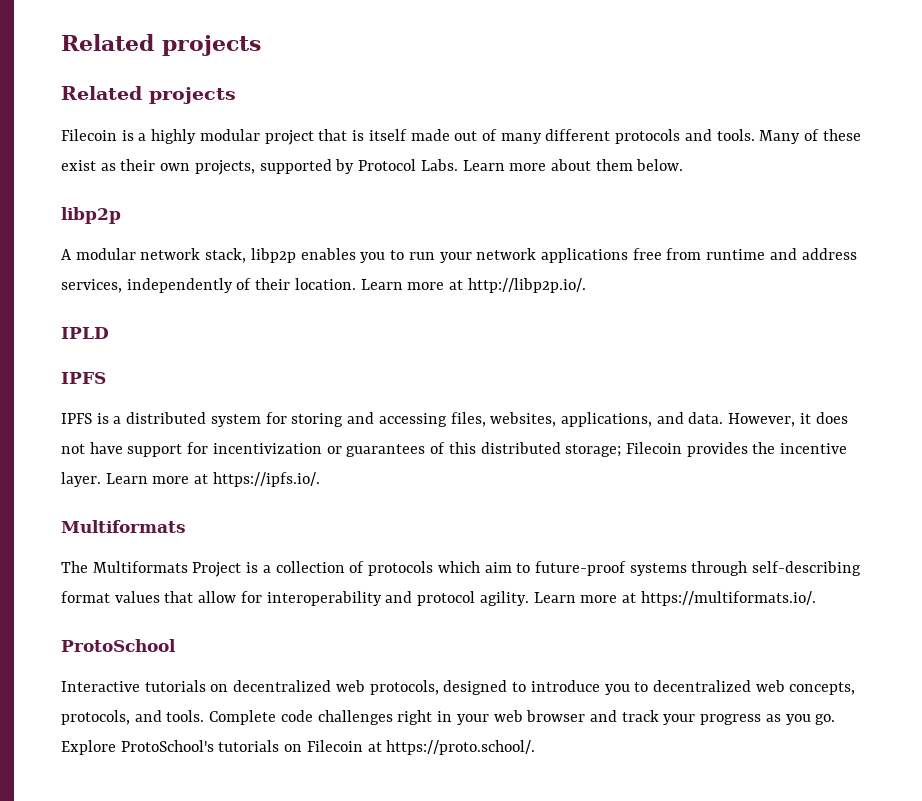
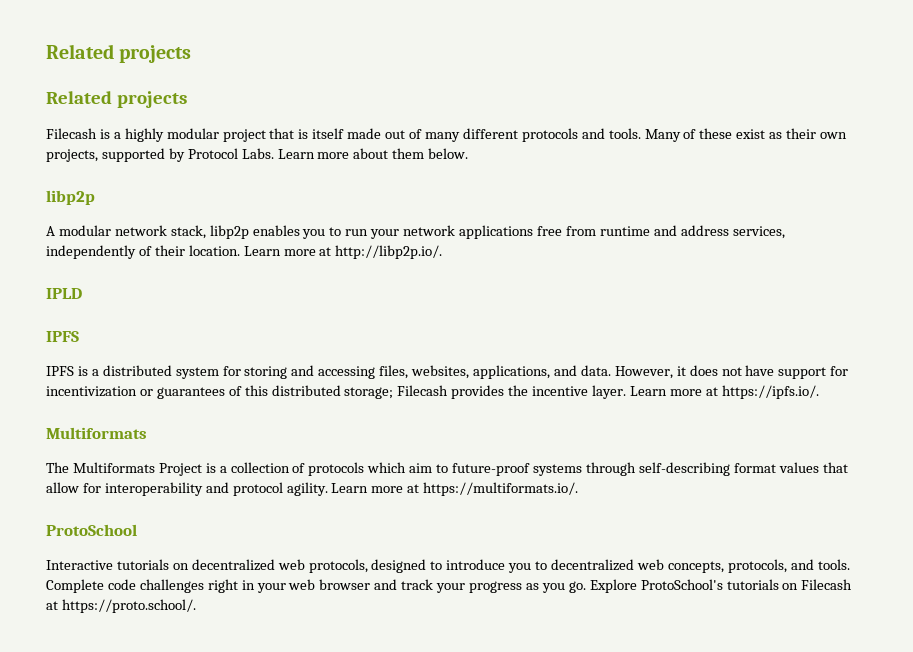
- Filecoin is a highly modular project that is itself made out of many different protocols and tools.
+ Filecash is a highly modular project that is itself made out of many different protocols and tools.
- However, it does not have support for incentivization or guarantees of this distributed storage; Filecoin provides the incentive layer.
+ However, it does not have support for incentivization or guarantees of this distributed storage; Filecash provides the incentive layer.
- Explore ProtoSchool's tutorials on Filecoin at https://proto.school/.
+ Explore ProtoSchool's tutorials on Filecash at https://proto.school/.

